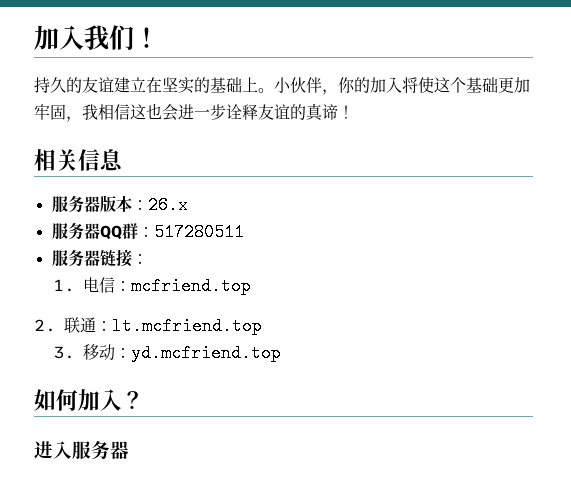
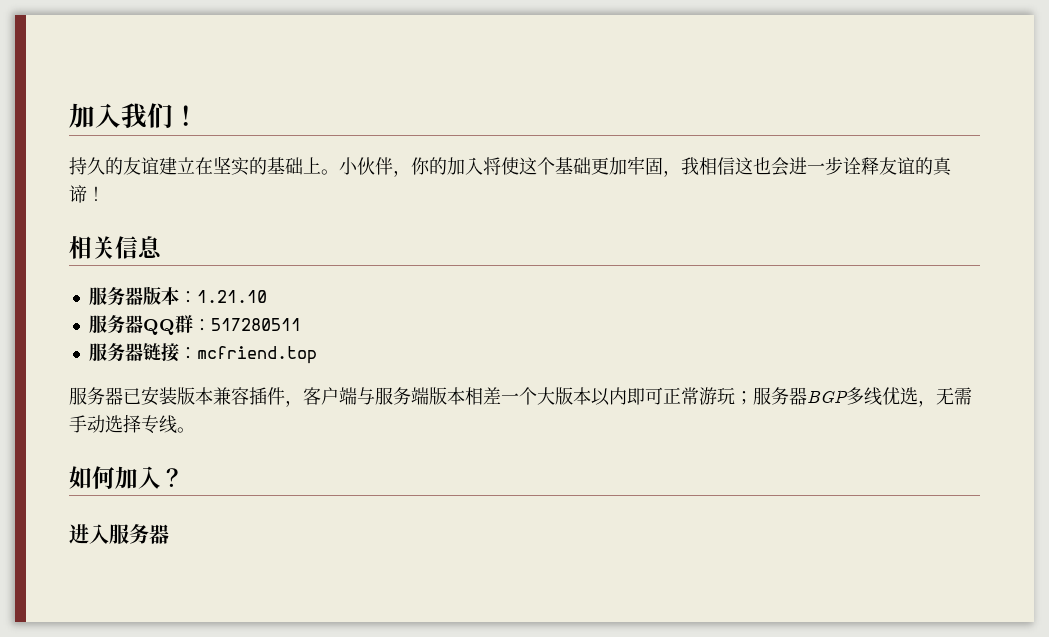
- 服务器版本：26.x
+ 服务器版本：1.21.10
- 服务器链接：
- 1.电信：mcfriend.top
+ 服务器链接：mcfriend.top
- 2.联通：lt.mcfriend.top
- 3.移动：yd.mcfriend.top
+ 服务器已安装版本兼容插件，客户端与服务端版本相差一个大版本以内即可正常游玩；服务器BGP多线优选，无需手动选择专线。

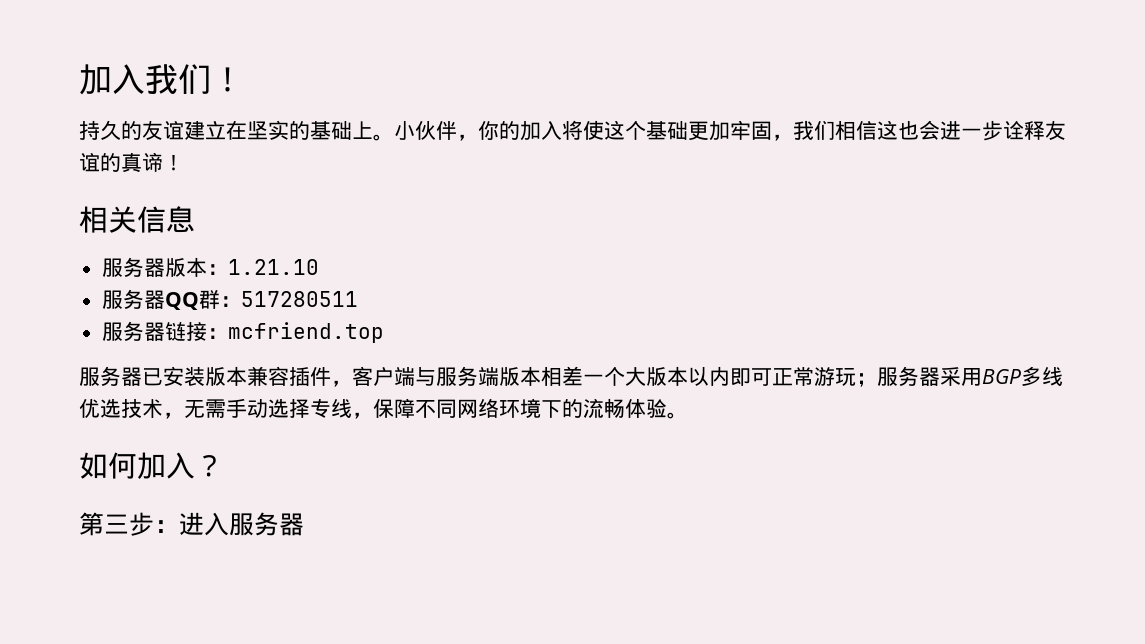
- 小伙伴，你的加入将使这个基础更加牢固，我相信这也会进一步诠释友谊的真谛！
+ 小伙伴，你的加入将使这个基础更加牢固，我们相信这也会进一步诠释友谊的真谛！
- 服务器已安装版本兼容插件，客户端与服务端版本相差一个大版本以内即可正常游玩；服务器BGP多线优选，无需手动选择专线。
+ 服务器已安装版本兼容插件，客户端与服务端版本相差一个大版本以内即可正常游玩；服务器采用BGP多线优选技术，无需手动选择专线，保障不同网络环境下的流畅体验。
- 进入服务器
+ 第三步：进入服务器

